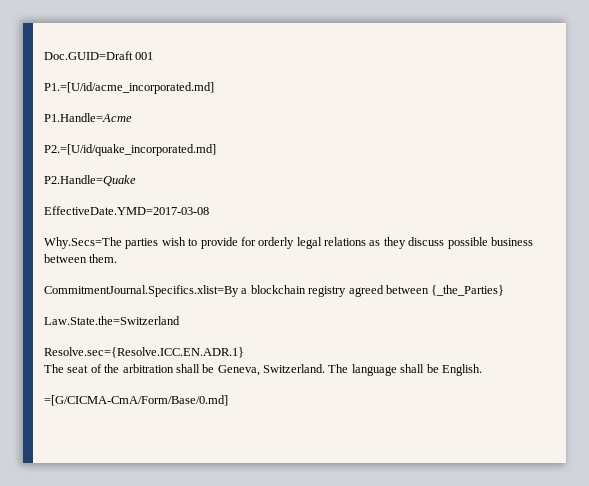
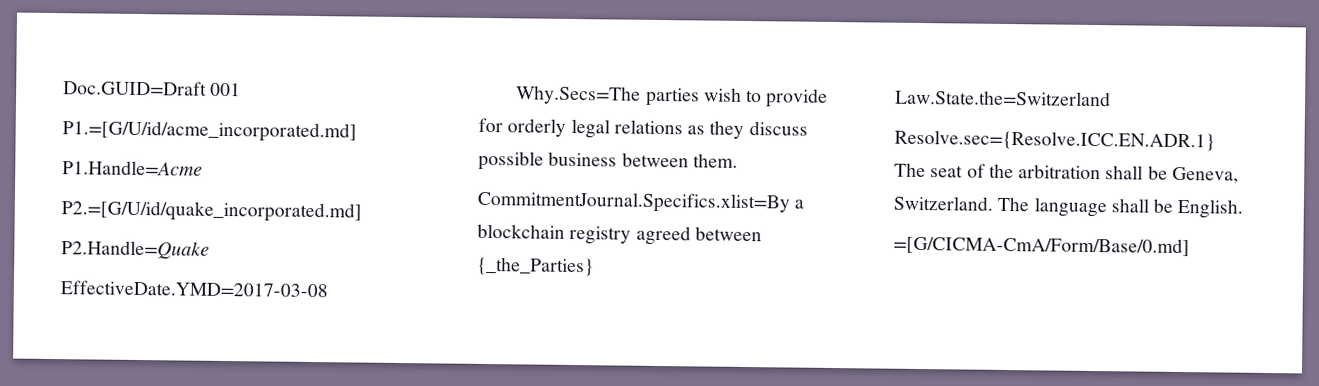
- P1.=[U/id/acme_incorporated.md]
+ P1.=[G/U/id/acme_incorporated.md]
- P2.=[U/id/quake_incorporated.md]
+ P2.=[G/U/id/quake_incorporated.md]

